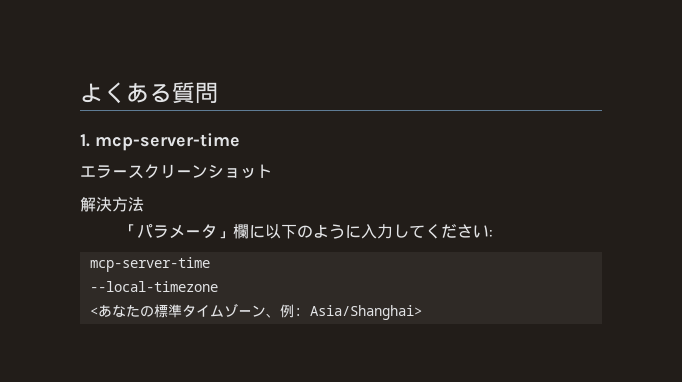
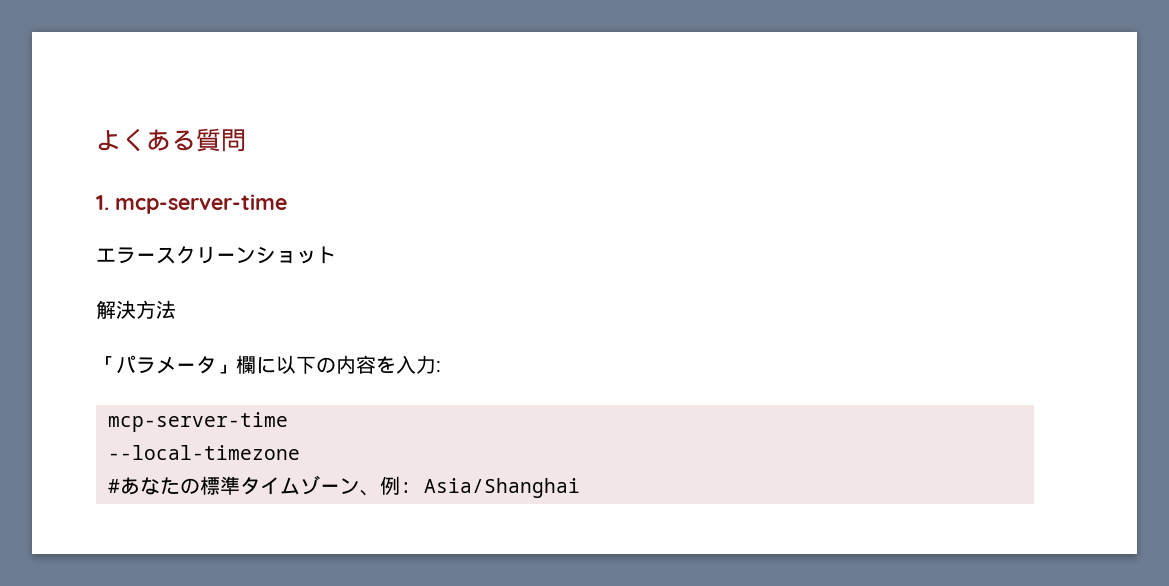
- 「パラメータ」欄に以下のように入力してください:
+ 「パラメータ」欄に以下の内容を入力:
- <あなたの標準タイムゾーン、例: Asia/Shanghai>
+ #あなたの標準タイムゾーン、例: Asia/Shanghai

